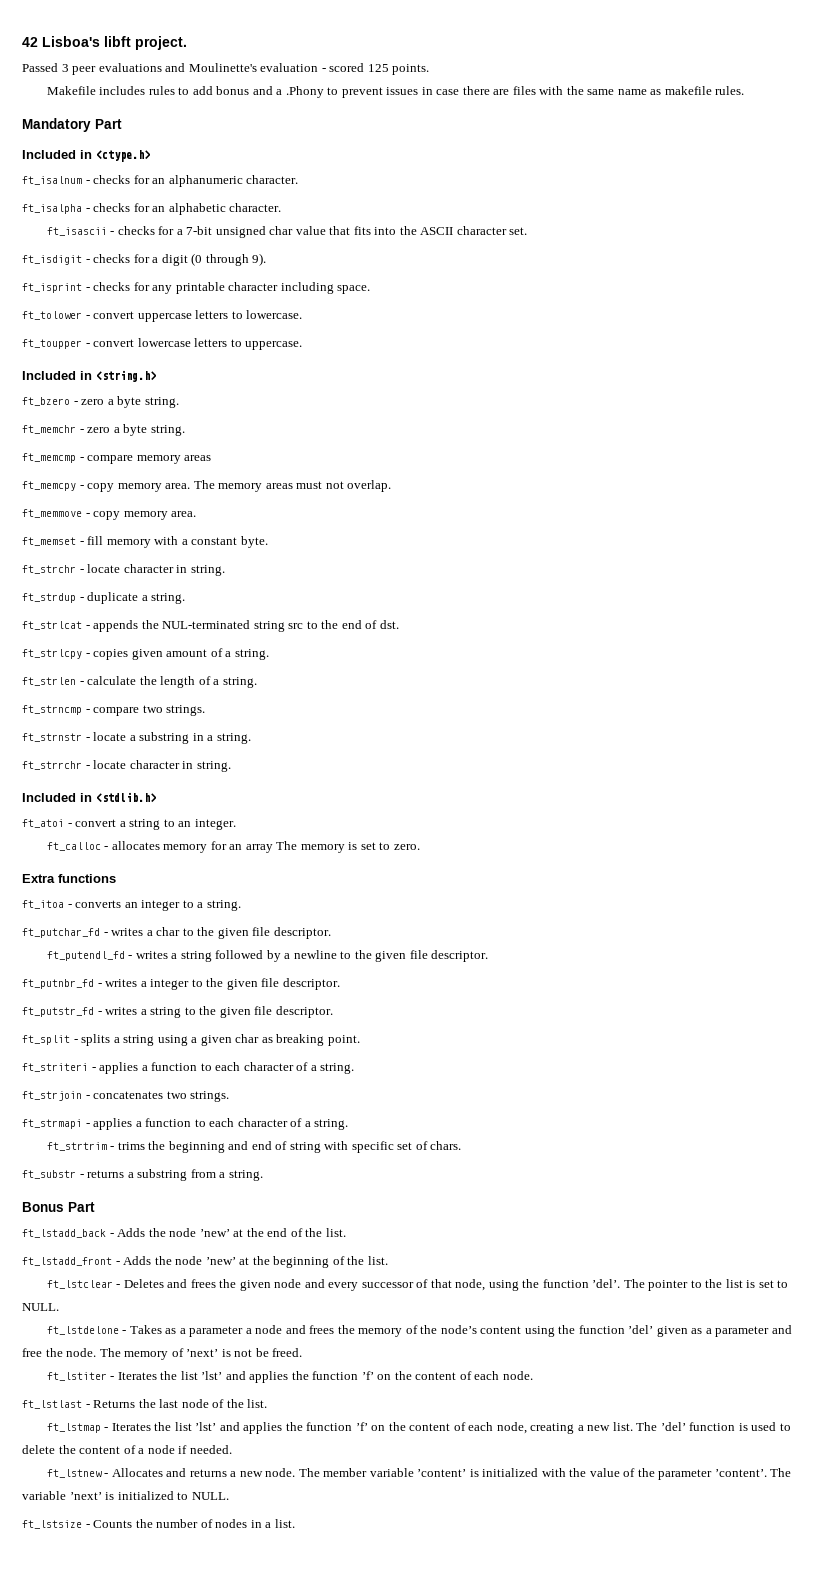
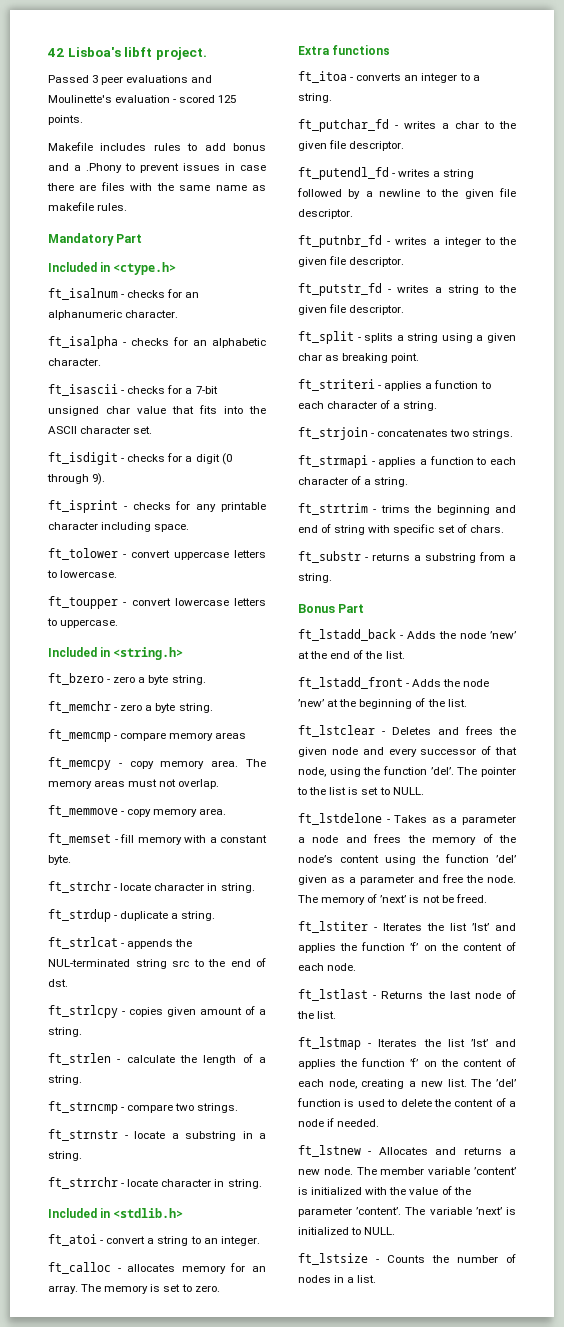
- ft_calloc - allocates memory for an array The memory is set to zero.
+ ft_calloc - allocates memory for an array. The memory is set to zero.

